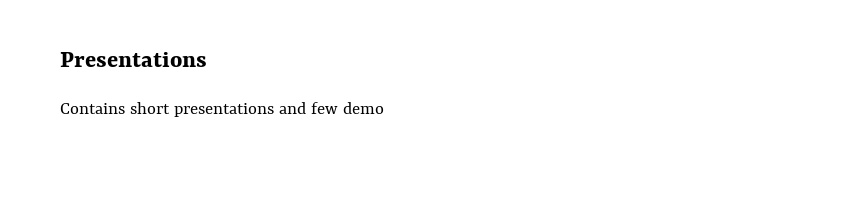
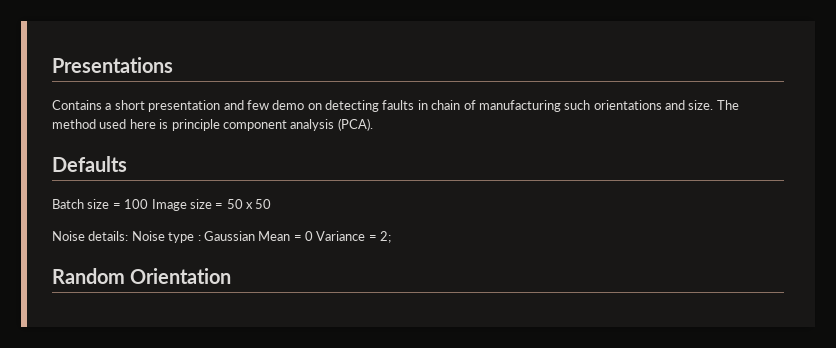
- Contains short presentations and few demo
+ Contains a short presentation and few demo on detecting faults in chain of manufacturing such orientations and size. The method used here is principle component analysis (PCA).
+ Defaults
+ Batch size = 100 Image size = 50 x 50
+ Noise details: Noise type : Gaussian Mean = 0 Variance = 2;
+ Random Orientation

